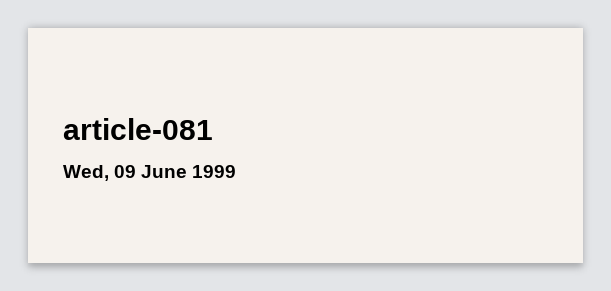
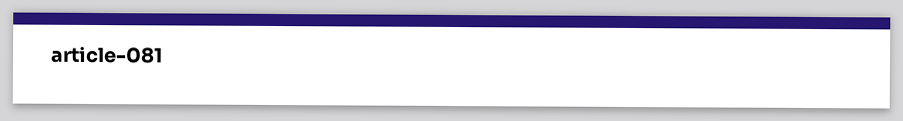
- Wed, 09 June 1999

